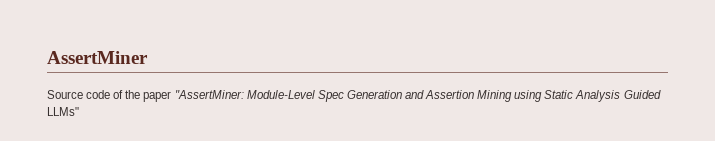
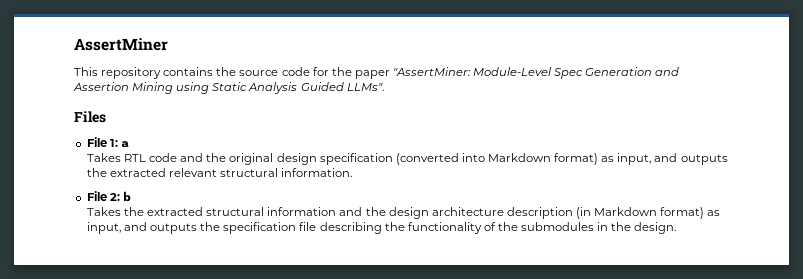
- Source code of the paper "AssertMiner: Module-Level Spec Generation and Assertion Mining using Static Analysis Guided LLMs"
+ This repository contains the source code for the paper "AssertMiner: Module-Level Spec Generation and Assertion Mining using Static Analysis Guided LLMs".
+ Files
+ File 1: a
+ Takes RTL code and the original design specification (converted into Markdown format) as input, and outputs the extracted relevant structural information.
+ File 2: b
+ Takes the extracted structural information and the design architecture description (in Markdown format) as input, and outputs the specification file describing the functionality of the submodules in the design.

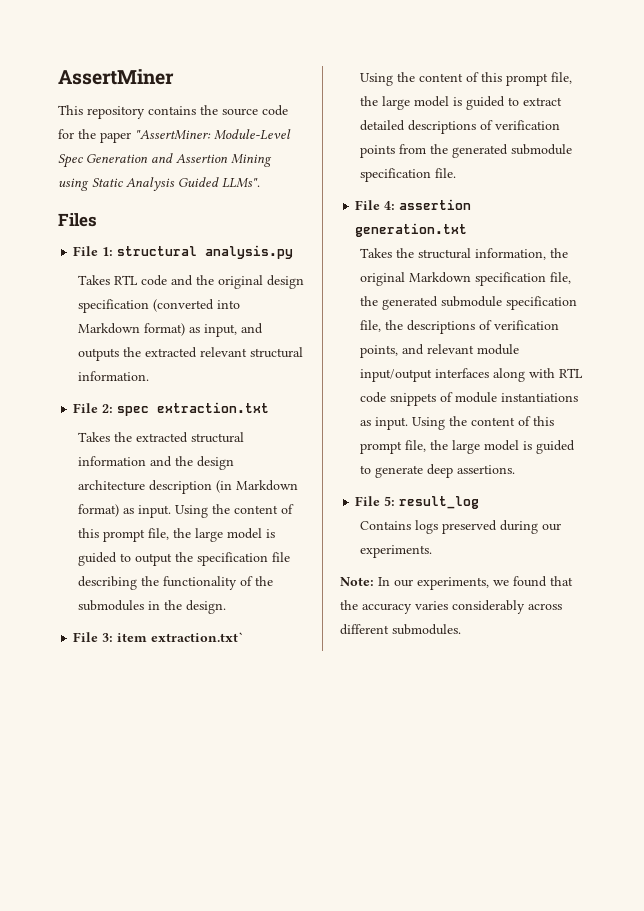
- File 1: a
+ File 1: structural analysis.py
- File 2: b
+ File 2: spec extraction.txt
- Takes the extracted structural information and the design architecture description (in Markdown format) as input, and outputs the specification file describing the functionality of the submodules in the design.
+ Takes the extracted structural information and the design architecture description (in Markdown format) as input. Using the content of this prompt file, the large model is guided to output the specification file describing the functionality of the submodules in the design.
+ File 3: item extraction.txt`
+ Using the content of this prompt file, the large model is guided to extract detailed descriptions of verification points from the generated submodule specification file.
+ File 4: assertion generation.txt
+ Takes the structural information, the original Markdown specification file, the generated submodule specification file, the descriptions of verification points, and relevant module input/output interfaces along with RTL code snippets of module instantiations as input. Using the content of this prompt file, the large model is guided to generate deep assertions.
+ File 5: result_log
+ Contains logs preserved during our experiments.
+ Note: In our experiments, we found that the accuracy varies considerably across different submodules.

